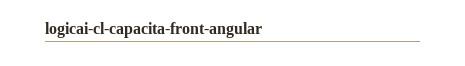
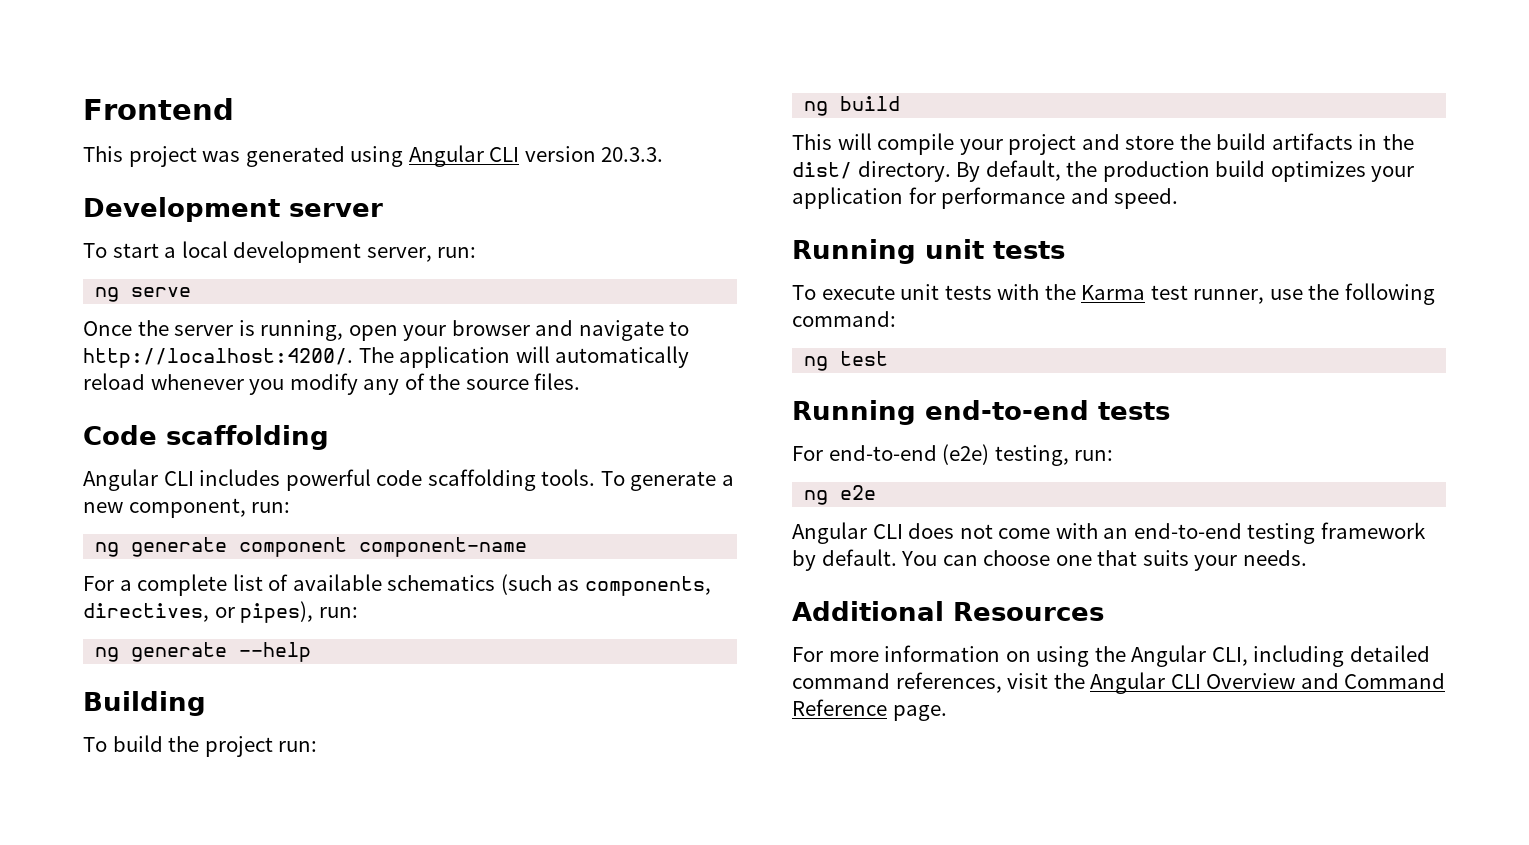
- logicai-cl-capacita-front-angular
+ Frontend
+ This project was generated using Angular CLI version 20.3.3.
+ Development server
+ To start a local development server, run:
+ ng serve
+ Once the server is running, open your browser and navigate to http://localhost:4200/. The application will automatically reload whenever you modify any of the source files.
+ Code scaffolding
+ Angular CLI includes powerful code scaffolding tools. To generate a new component, run:
+ ng generate component component-name
+ For a complete list of available schematics (such as components, directives, or pipes), run:
+ ng generate --help
+ Building
+ To build the project run:
+ ng build
+ This will compile your project and store the build artifacts in the dist/ directory. By default, the production build optimizes your application for performance and speed.
+ Running unit tests
+ To execute unit tests with the Karma test runner, use the following command:
+ ng test
+ Running end-to-end tests
+ For end-to-end (e2e) testing, run:
+ ng e2e
+ Angular CLI does not come with an end-to-end testing framework by default. You can choose one that suits your needs.
+ Additional Resources
+ For more information on using the Angular CLI, including detailed command references, visit the Angular CLI Overview and Command Reference page.

